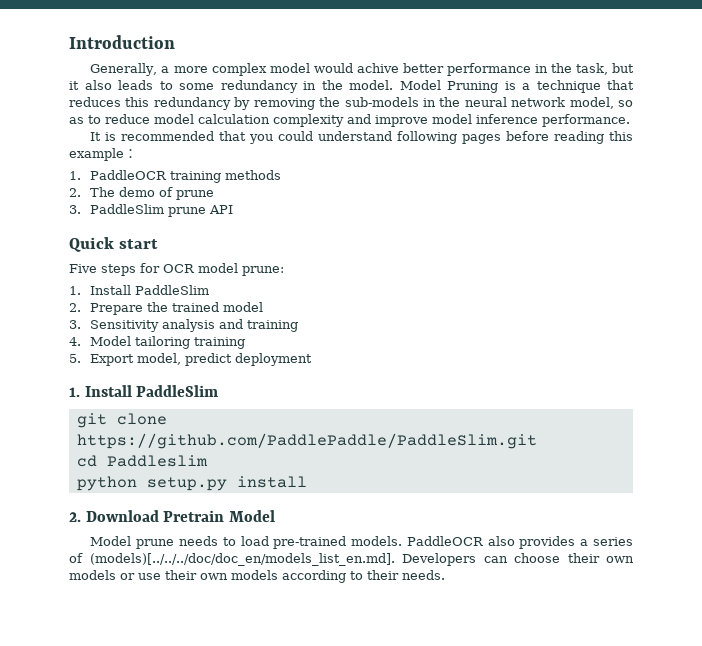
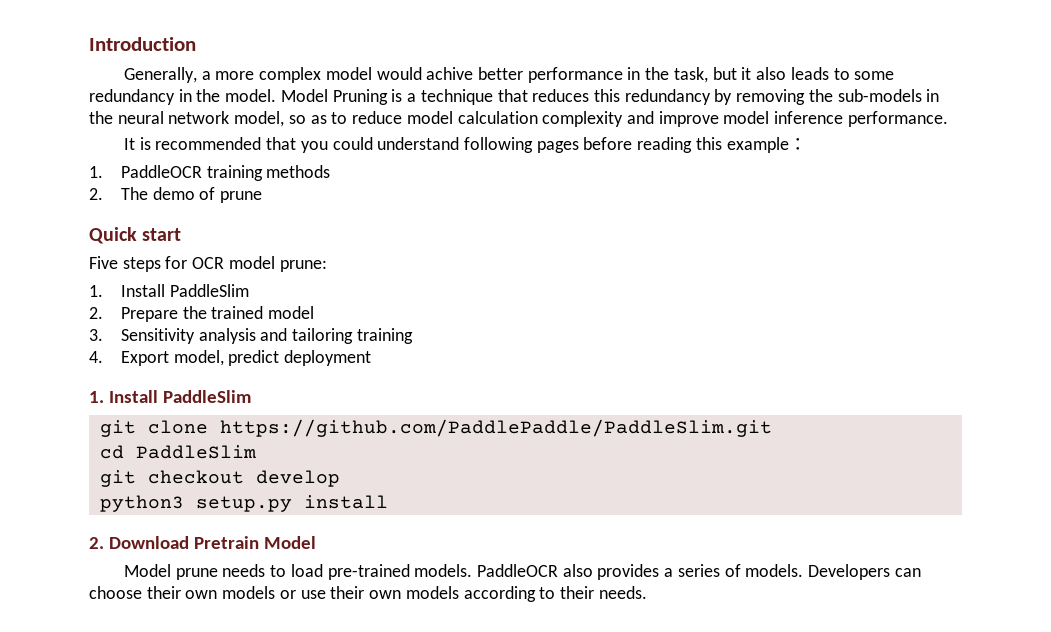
- 3. PaddleSlim prune API
- 3. Sensitivity analysis and training
- 4. Model tailoring training
+ 3. Sensitivity analysis and tailoring training
- 5. Export model, predict deployment
+ 4. Export model, predict deployment
- cd Paddleslim
- python setup.py install
+ cd PaddleSlim
+ git checkout develop
+ python3 setup.py install
- PaddleOCR also provides a series of (models)[../../../doc/doc_en/models_list_en.md]. Developers can choose their own models or use their own models according to their needs.
+ PaddleOCR also provides a series of models. Developers can choose their own models or use their own models according to their needs.

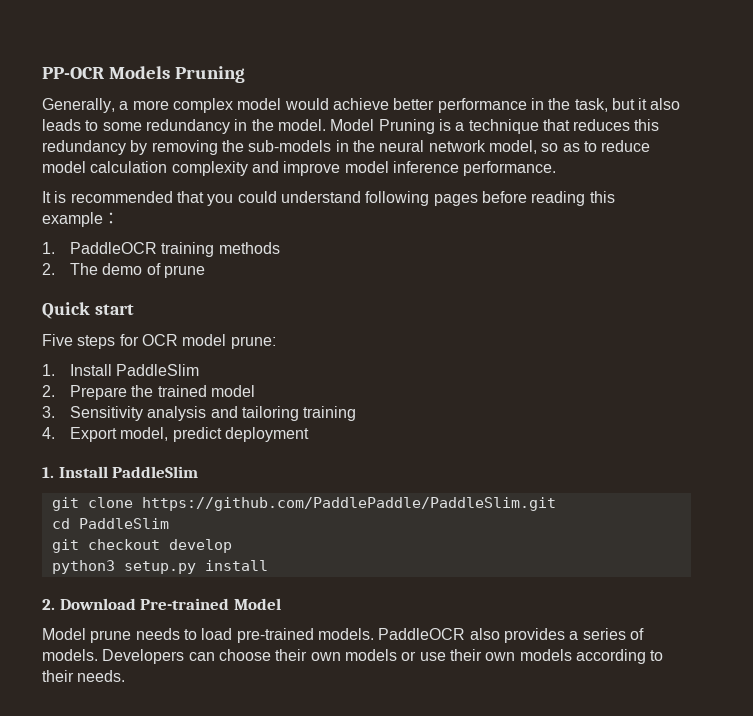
- Introduction
+ PP-OCR Models Pruning
- Generally, a more complex model would achive better performance in the task, but it also leads to some redundancy in the model.
+ Generally, a more complex model would achieve better performance in the task, but it also leads to some redundancy in the model.
- 2. Download Pretrain Model
+ 2. Download Pre-trained Model

